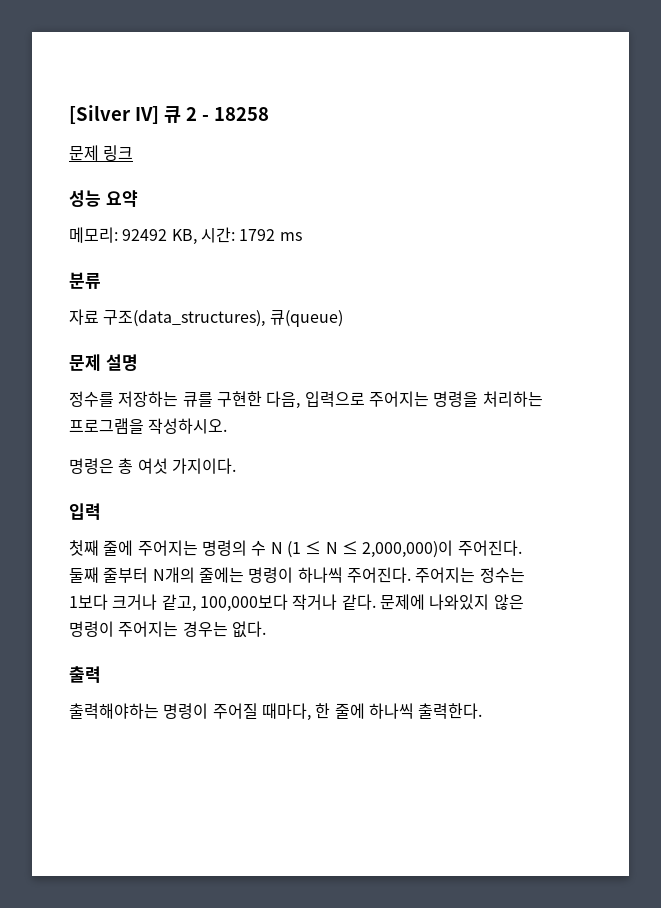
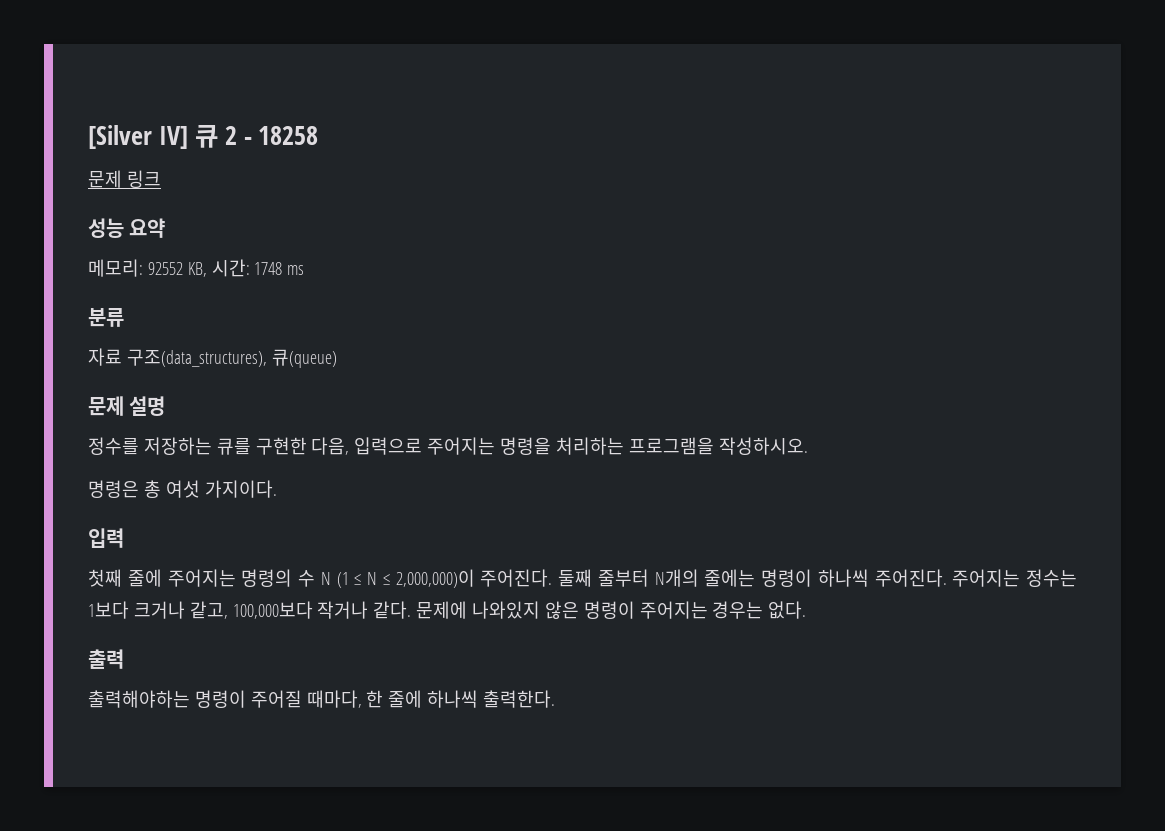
- 메모리: 92492 KB, 시간: 1792 ms
+ 메모리: 92552 KB, 시간: 1748 ms

